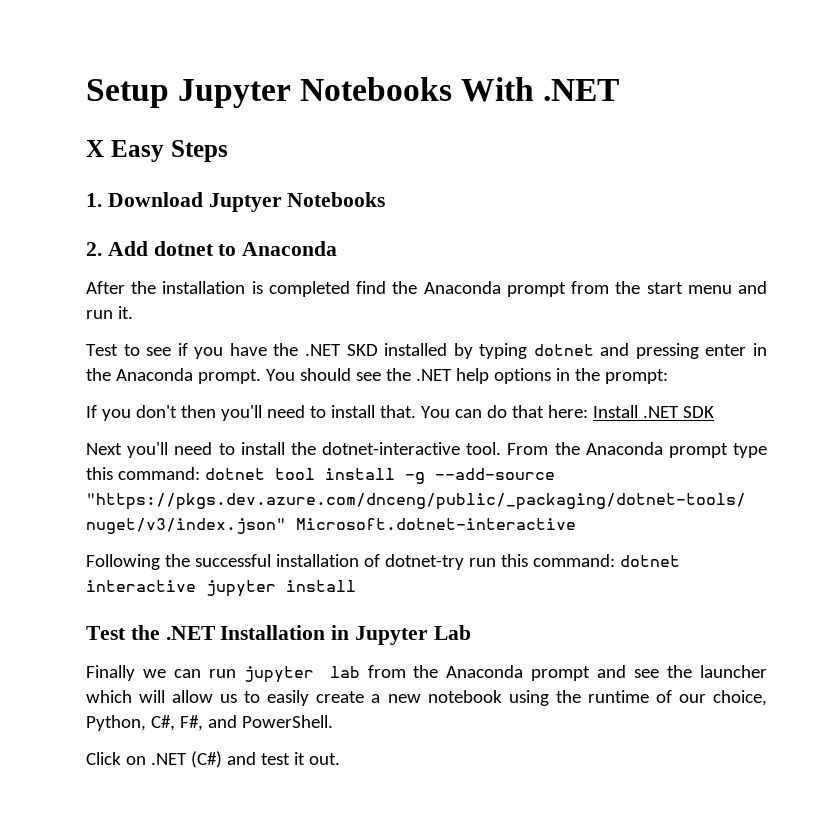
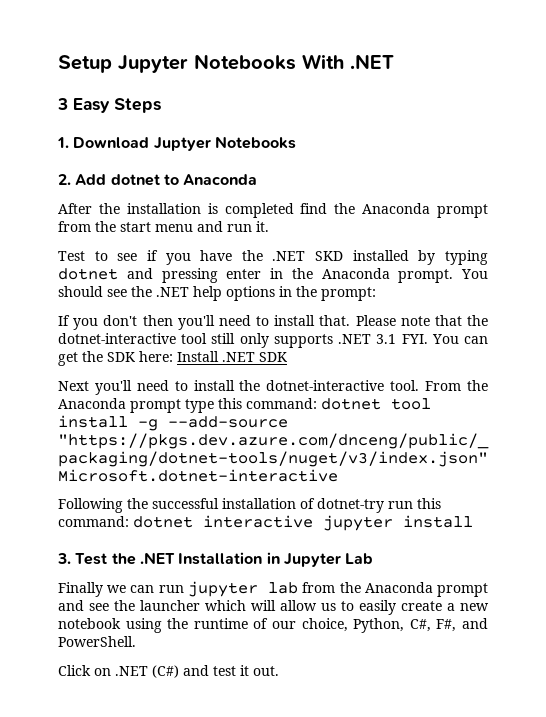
- X Easy Steps
+ 3 Easy Steps
- You can do that here: Install .NET SDK
+ Please note that the dotnet-interactive tool still only supports .NET 3.1 FYI. You can get the SDK here: Install .NET SDK
- Test the .NET Installation in Jupyter Lab
+ 3. Test the .NET Installation in Jupyter Lab

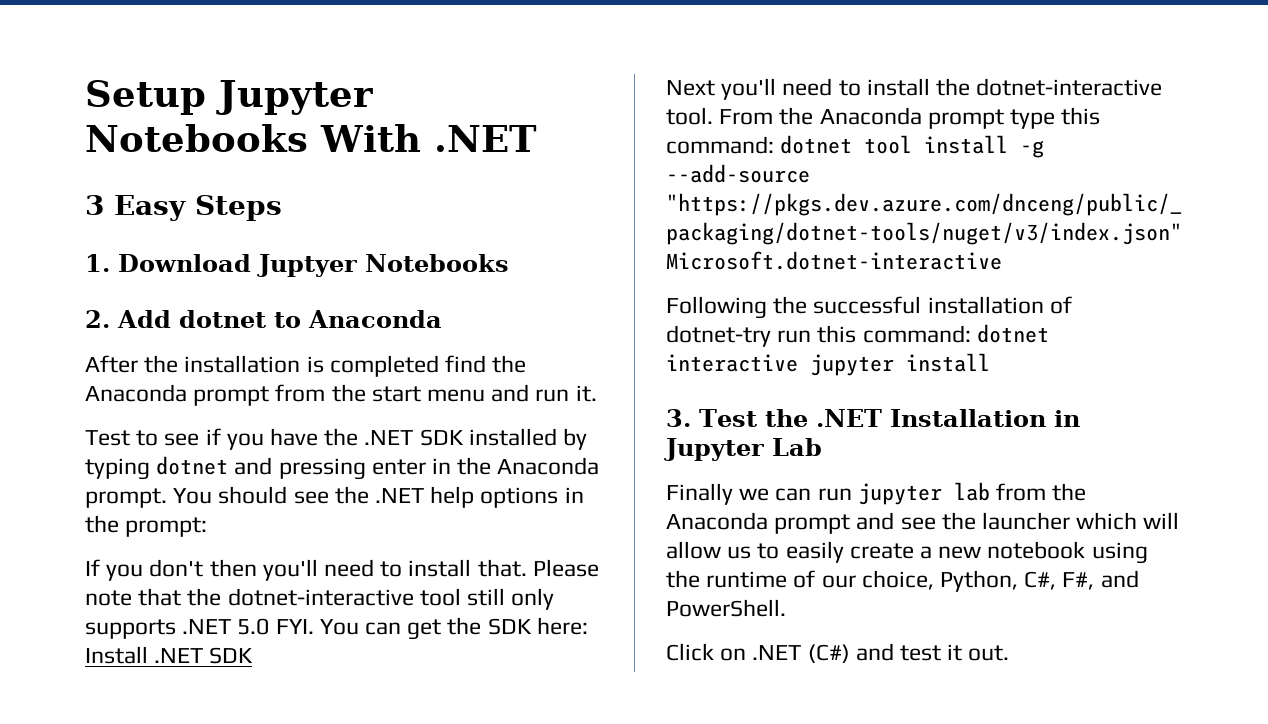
- Test to see if you have the .NET SKD installed by typing dotnet and pressing enter in the Anaconda prompt.
+ Test to see if you have the .NET SDK installed by typing dotnet and pressing enter in the Anaconda prompt.
- Please note that the dotnet-interactive tool still only supports .NET 3.1 FYI. You can get the SDK here: Install .NET SDK
+ Please note that the dotnet-interactive tool still only supports .NET 5.0 FYI. You can get the SDK here: Install .NET SDK

